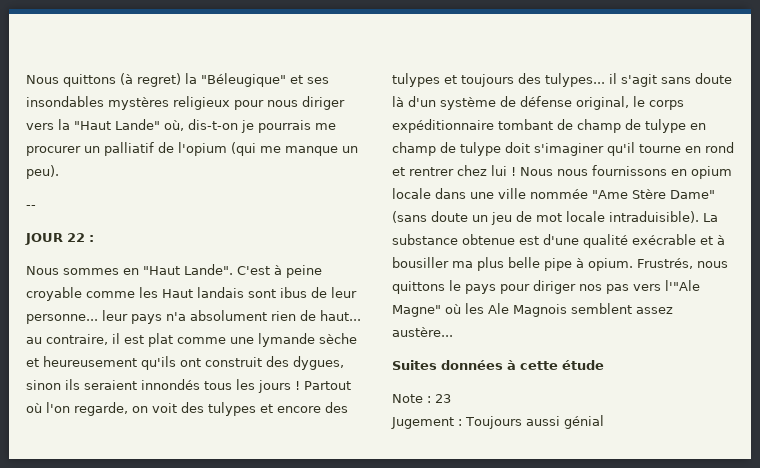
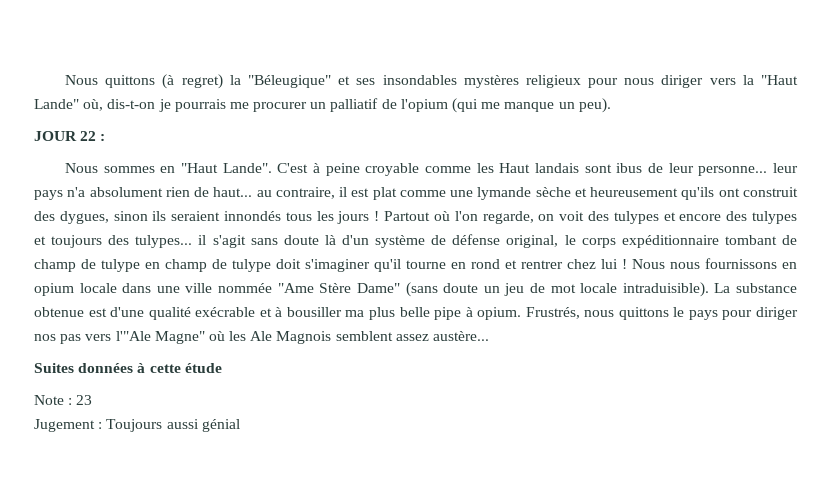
- --

